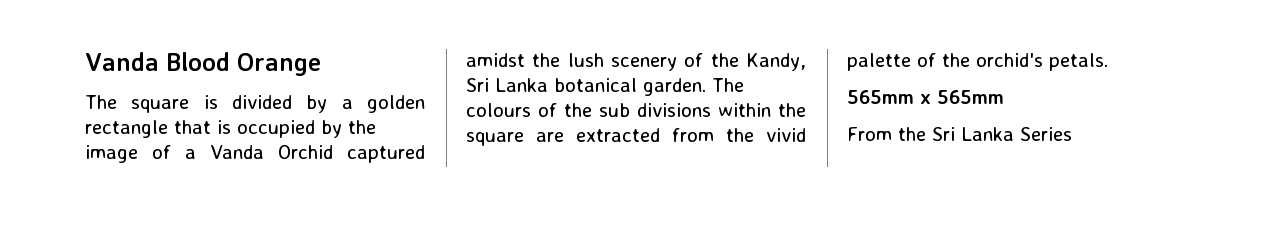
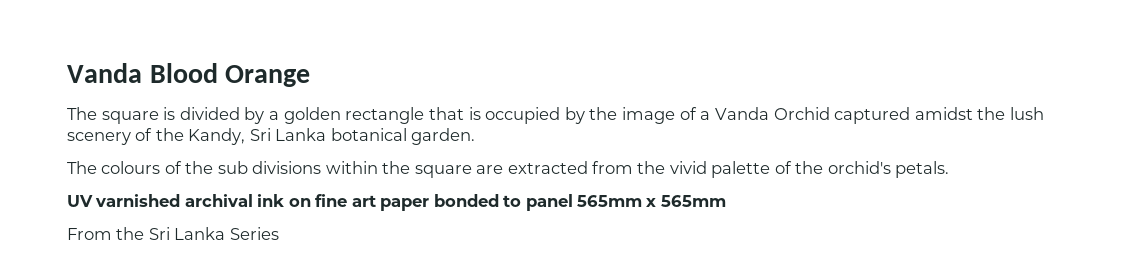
- The square is divided by a golden rectangle that is occupied by the image of a Vanda Orchid captured amidst the lush scenery of the Kandy, Sri Lanka botanical garden. The colours of the sub divisions within the square are extracted from the vivid palette of the orchid's petals.
+ The square is divided by a golden rectangle that is occupied by the image of a Vanda Orchid captured amidst the lush scenery of the Kandy, Sri Lanka botanical garden.
+ The colours of the sub divisions within the square are extracted from the vivid palette of the orchid's petals.
- 565mm x 565mm
+ UV varnished archival ink on fine art paper bonded to panel 565mm x 565mm

